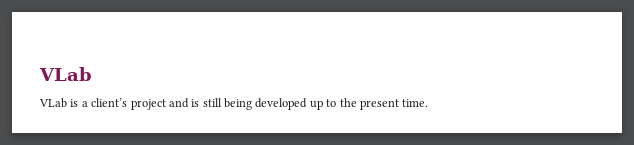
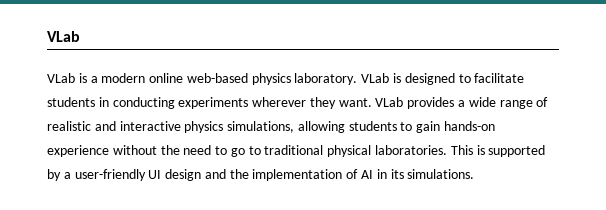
- VLab is a client’s project and is still being developed up to the present time.
+ VLab is a modern online web-based physics laboratory. VLab is designed to facilitate students in conducting experiments wherever they want. VLab provides a wide range of realistic and interactive physics simulations, allowing students to gain hands-on experience without the need to go to traditional physical laboratories. This is supported by a user-friendly UI design and the implementation of AI in its simulations.

